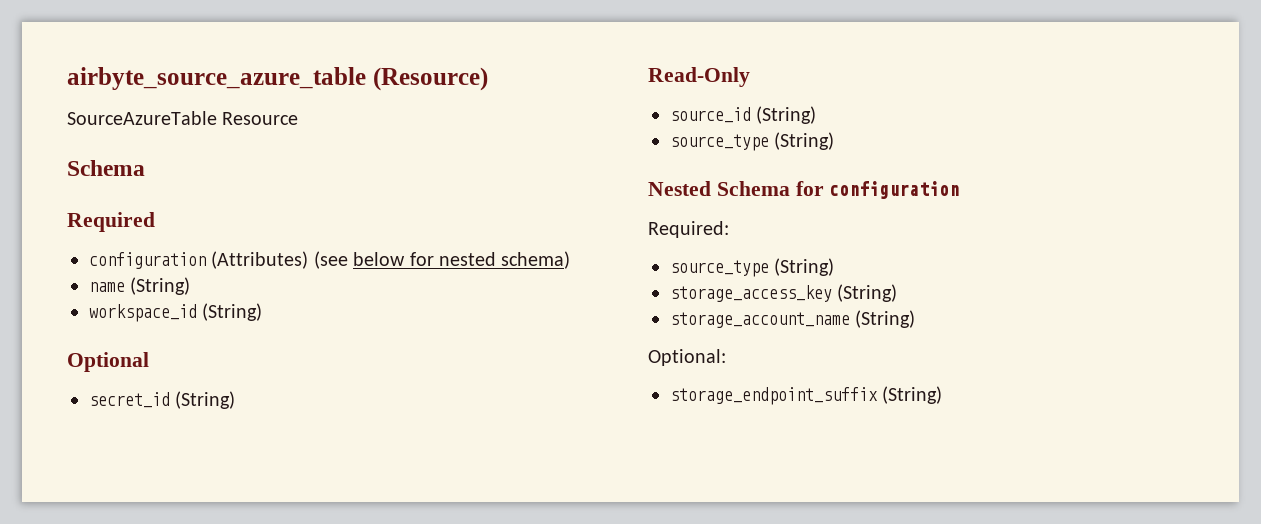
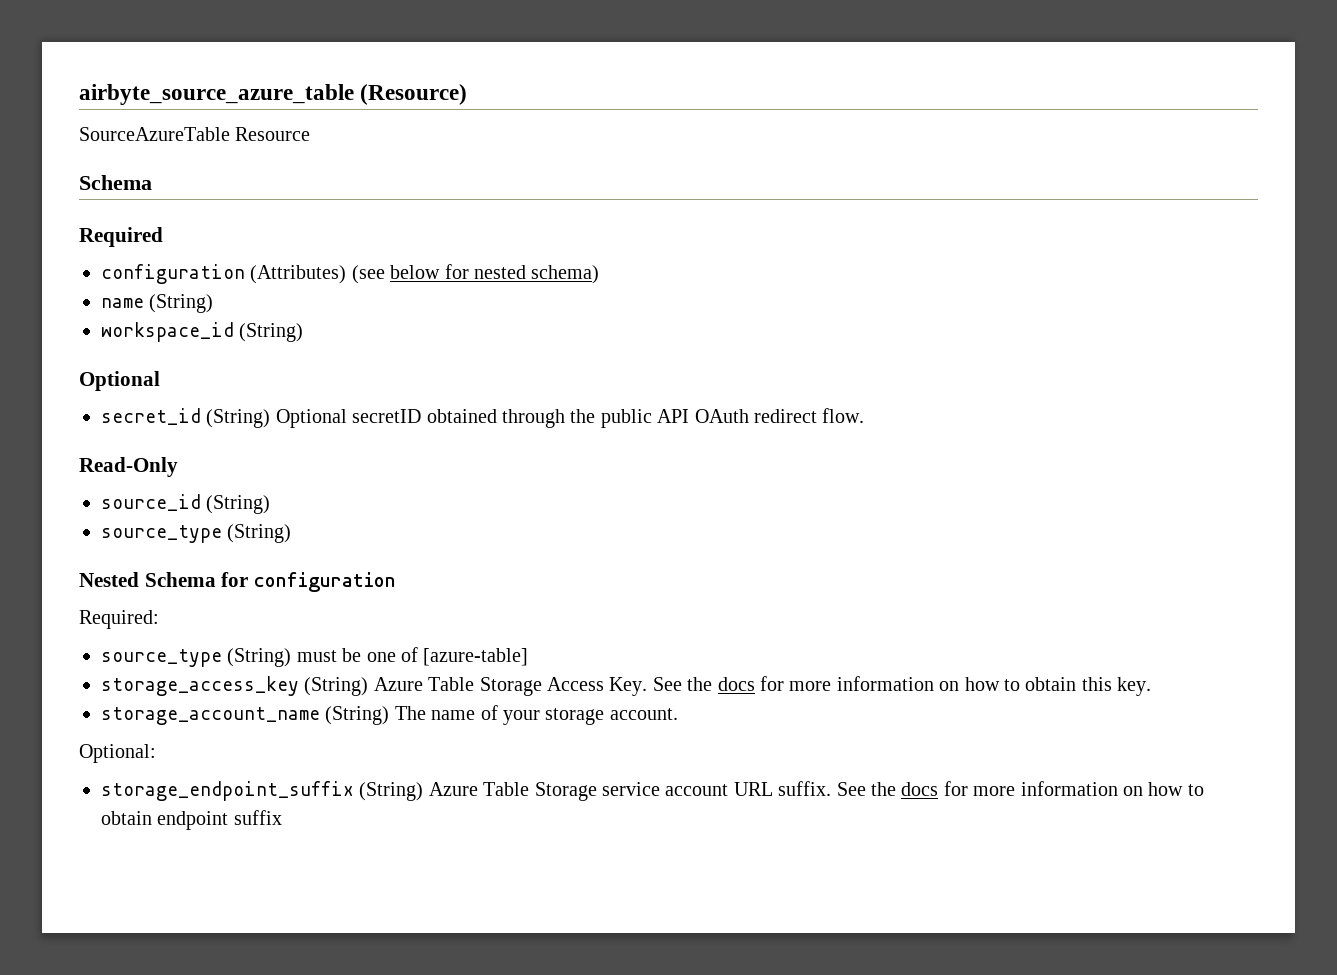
- secret_id (String)
+ secret_id (String) Optional secretID obtained through the public API OAuth redirect flow.
  Required:
- source_type (String)
- storage_access_key (String)
- storage_account_name (String)
+ source_type (String) must be one of [azure-table]
+ storage_access_key (String) Azure Table Storage Access Key. See the docs for more information on how to obtain this key.
+ storage_account_name (String) The name of your storage account.
  Optional:
- storage_endpoint_suffix (String)
+ storage_endpoint_suffix (String) Azure Table Storage service account URL suffix. See the docs for more information on how to obtain endpoint suffix

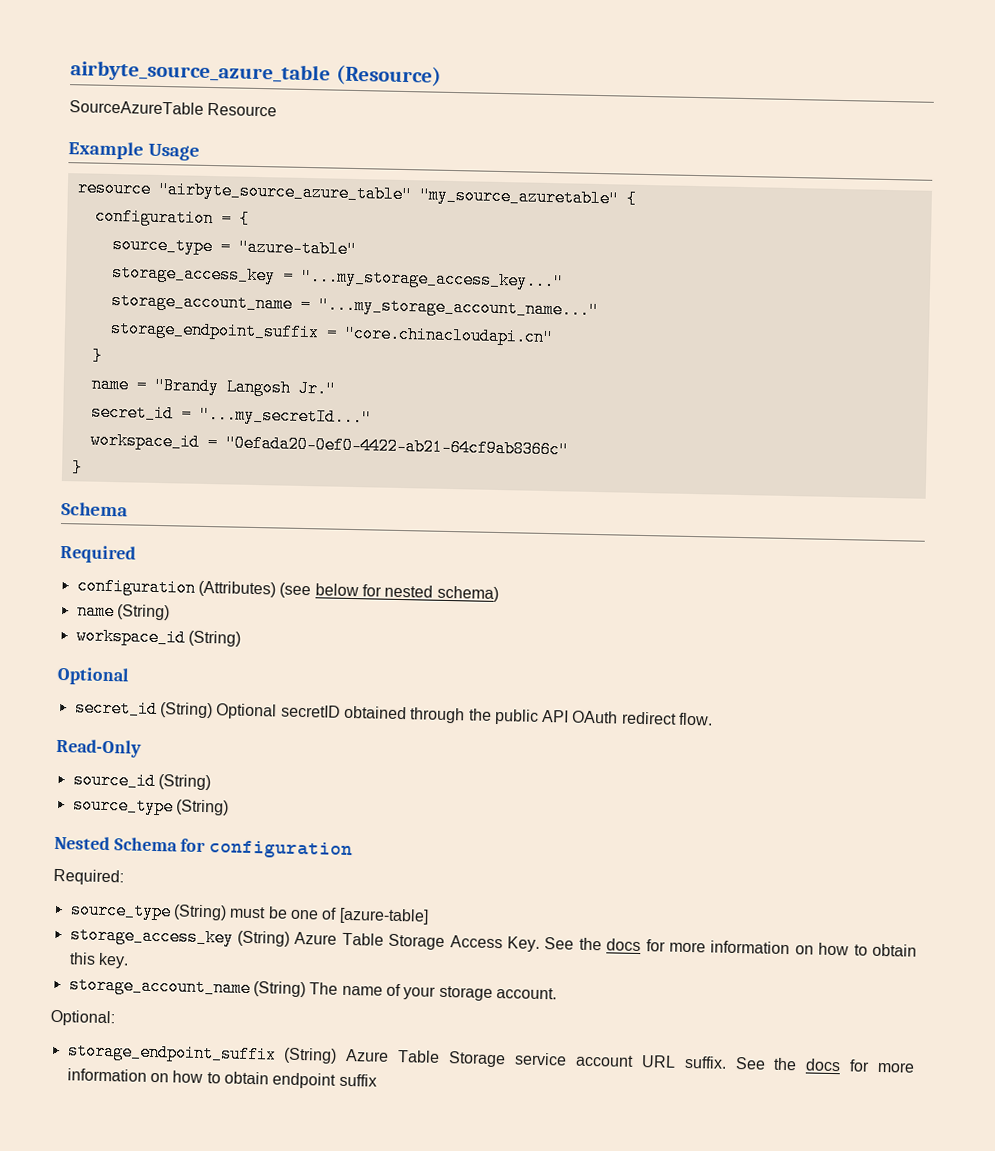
+ Example Usage
+ resource "airbyte_source_azure_table" "my_source_azuretable" {
+ configuration = {
+ source_type = "azure-table"
+ storage_access_key = "...my_storage_access_key..."
+ storage_account_name = "...my_storage_account_name..."
+ storage_endpoint_suffix = "core.chinacloudapi.cn"
+ }
+ name = "Brandy Langosh Jr."
+ secret_id = "...my_secretId..."
+ workspace_id = "0efada20-0ef0-4422-ab21-64cf9ab8366c"
+ }

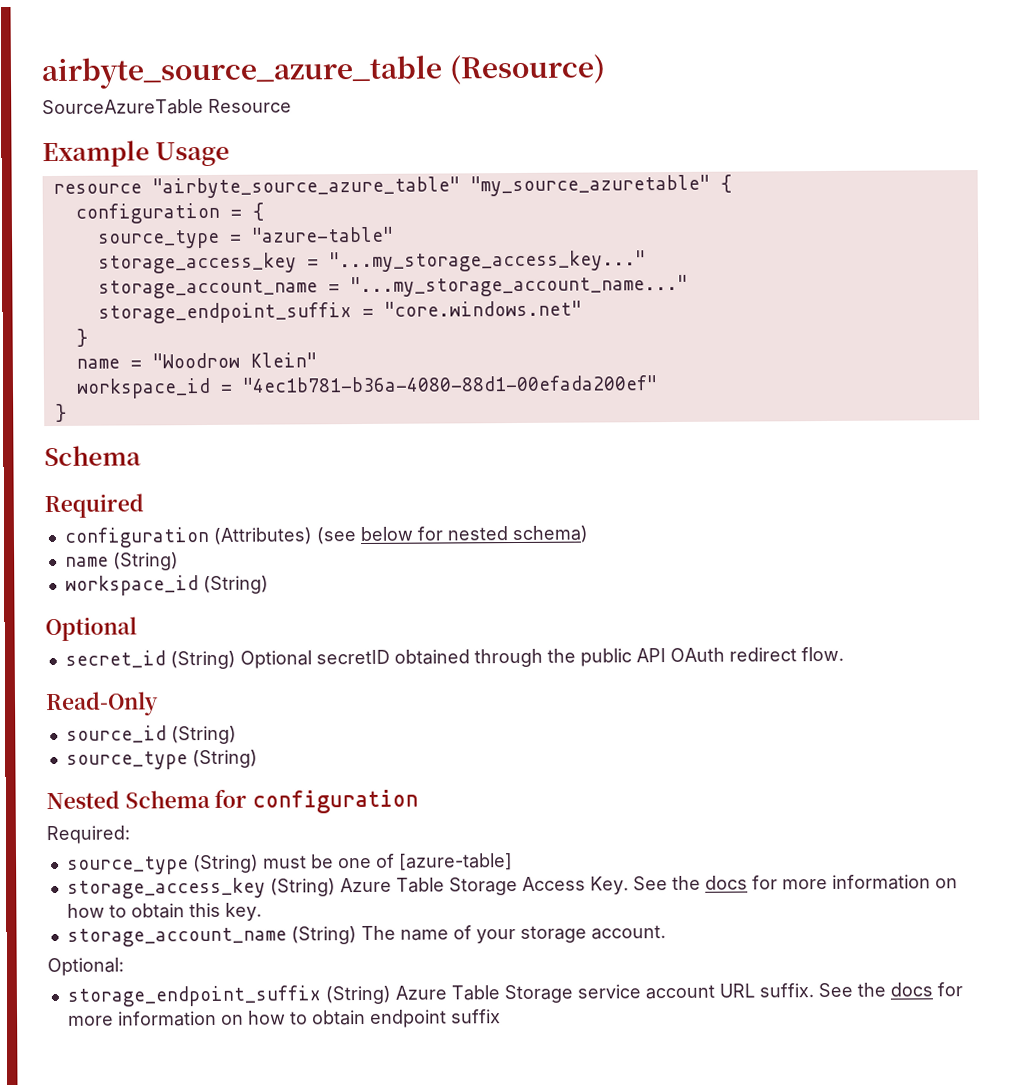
- storage_endpoint_suffix = "core.chinacloudapi.cn"
+ storage_endpoint_suffix = "core.windows.net"
- name = "Brandy Langosh Jr."
- secret_id = "...my_secretId..."
+ name = "Woodrow Klein"
- workspace_id = "0efada20-0ef0-4422-ab21-64cf9ab8366c"
+ workspace_id = "4ec1b781-b36a-4080-88d1-00efada200ef"

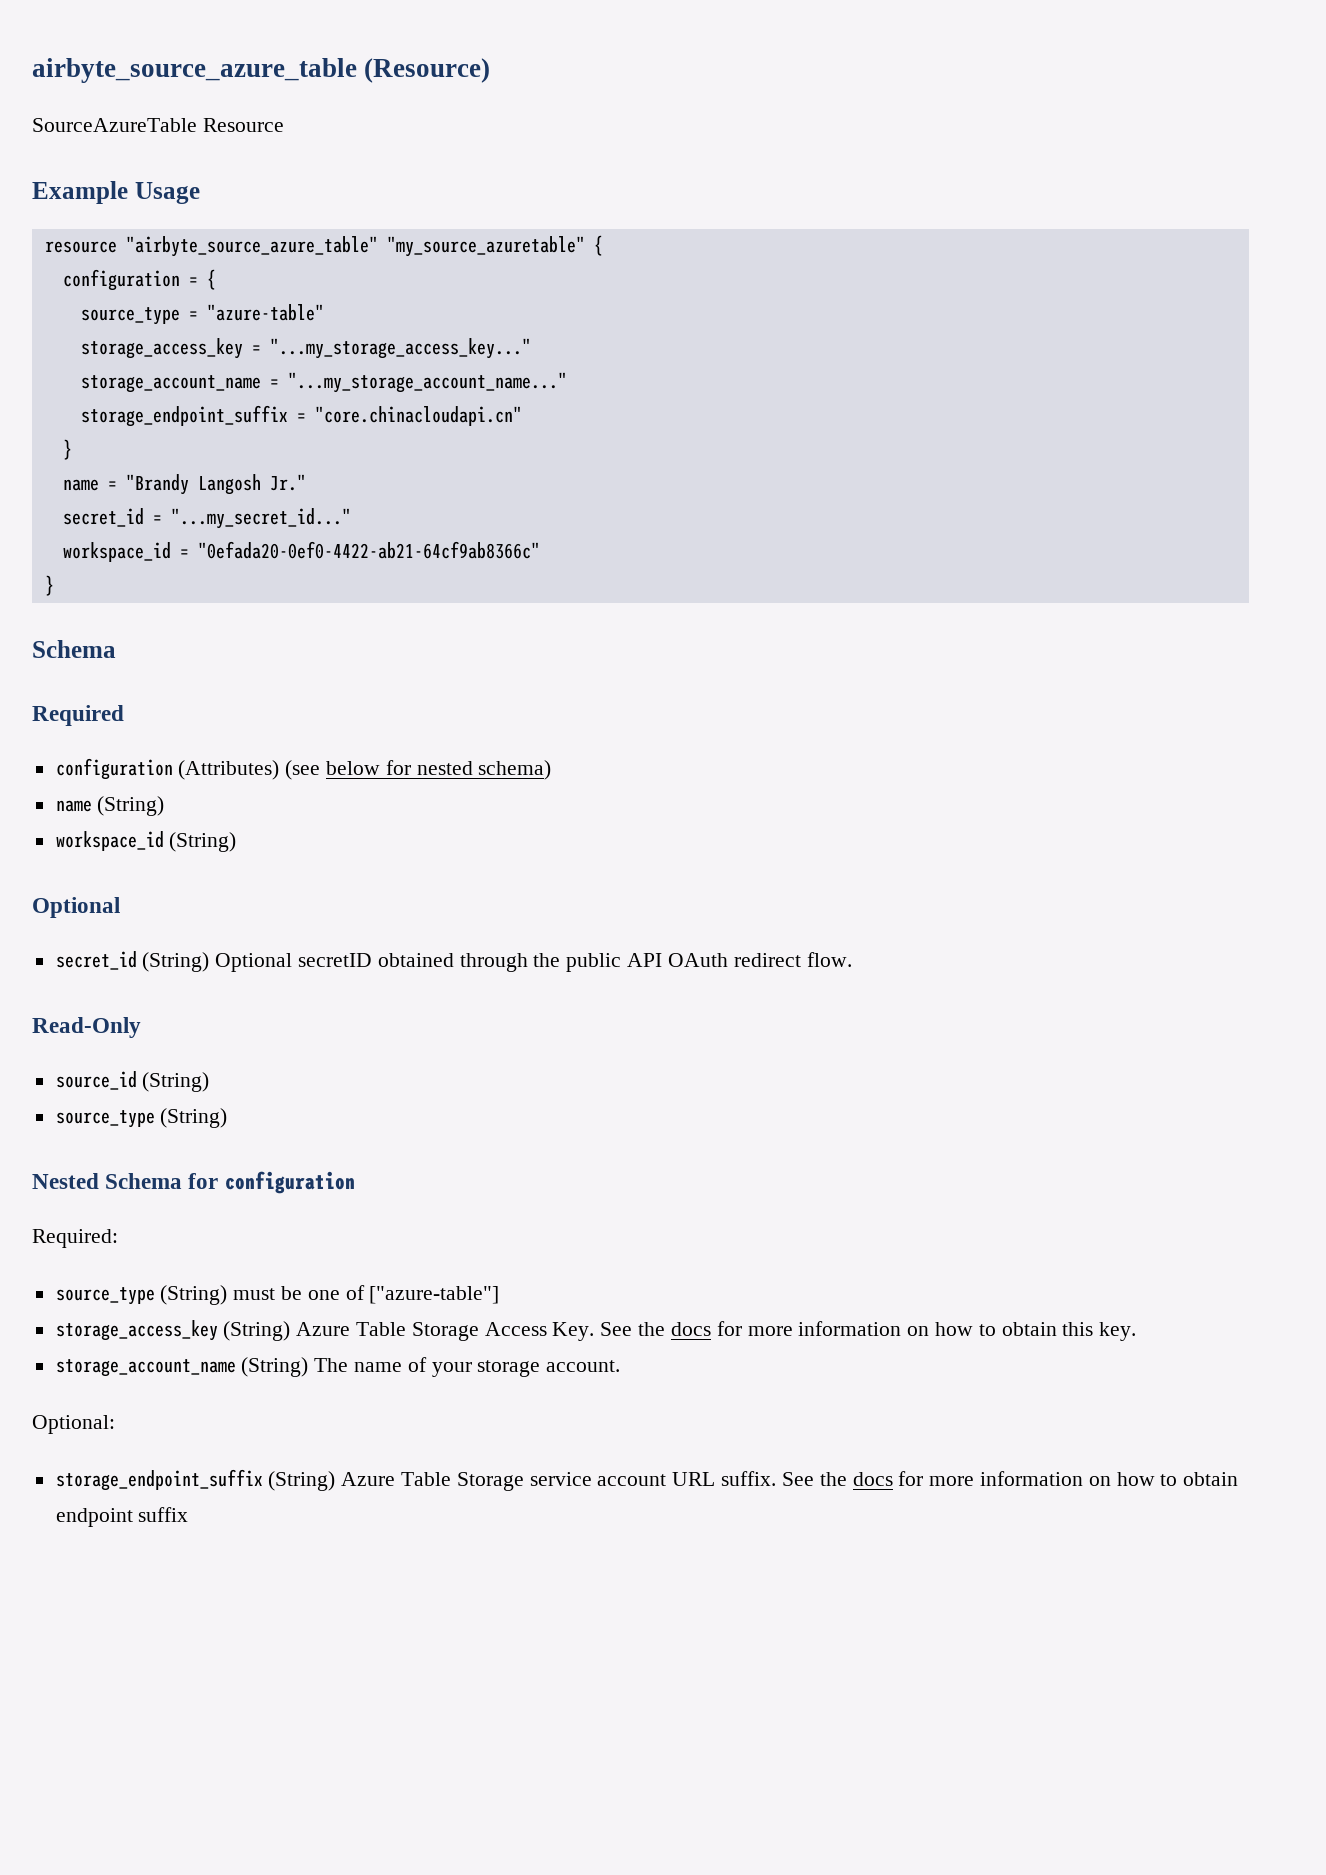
- storage_endpoint_suffix = "core.windows.net"
+ storage_endpoint_suffix = "core.chinacloudapi.cn"
- name = "Woodrow Klein"
+ name = "Brandy Langosh Jr."
+ secret_id = "...my_secret_id..."
- workspace_id = "4ec1b781-b36a-4080-88d1-00efada200ef"
+ workspace_id = "0efada20-0ef0-4422-ab21-64cf9ab8366c"
- source_type (String) must be one of [azure-table]
+ source_type (String) must be one of ["azure-table"]

